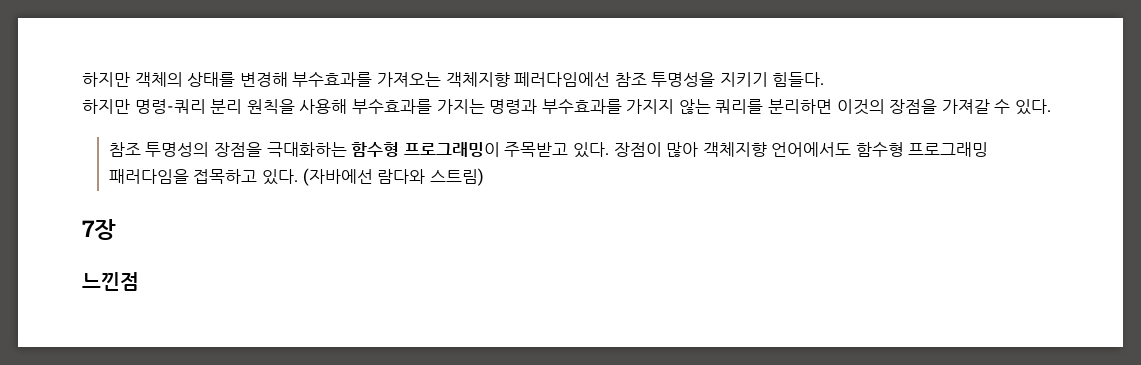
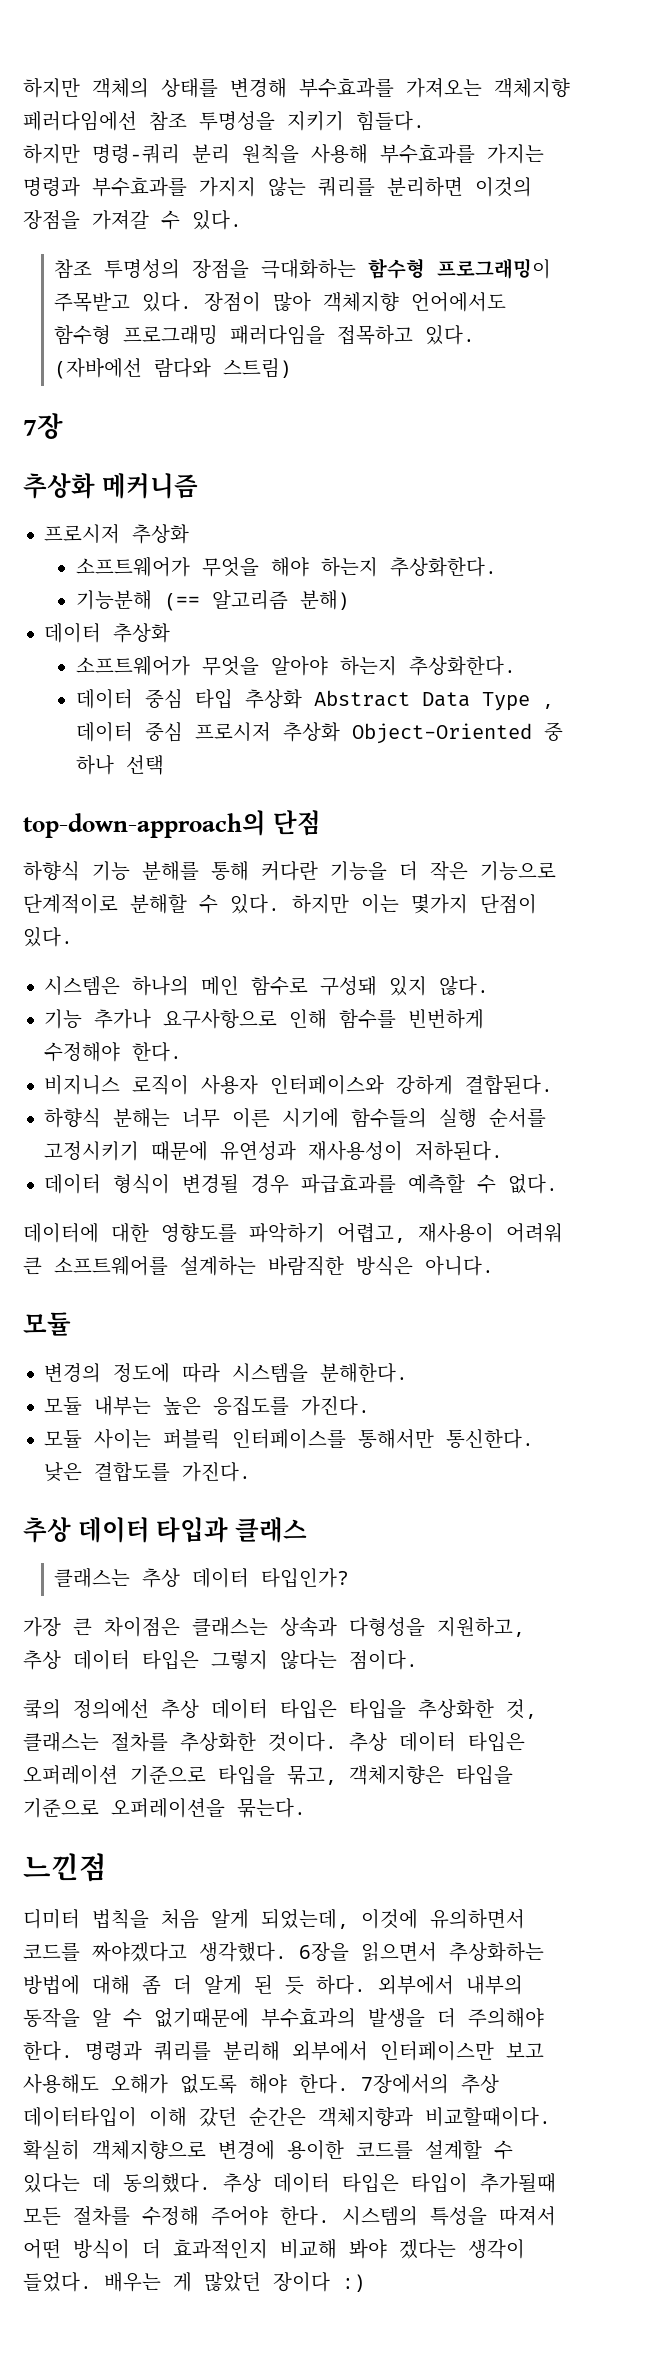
+ 추상화 메커니즘
+ 프로시저 추상화
+ 소프트웨어가 무엇을 해야 하는지 추상화한다.
+ 기능분해 (== 알고리즘 분해)
+ 데이터 추상화
+ 소프트웨어가 무엇을 알아야 하는지 추상화한다.
+ 데이터 중심 타입 추상화 Abstract Data Type , 데이터 중심 프로시저 추상화 Object-Oriented 중 하나 선택
+ top-down-approach의 단점
+ 하향식 기능 분해를 통해 커다란 기능을 더 작은 기능으로 단계적이로 분해할 수 있다. 하지만 이는 몇가지 단점이 있다.
+ 시스템은 하나의 메인 함수로 구성돼 있지 않다.
+ 기능 추가나 요구사항으로 인해 함수를 빈번하게 수정해야 한다.
+ 비지니스 로직이 사용자 인터페이스와 강하게 결합된다.
+ 하향식 분해는 너무 이른 시기에 함수들의 실행 순서를 고정시키기 때문에 유연성과 재사용성이 저하된다.
+ 데이터 형식이 변경될 경우 파급효과를 예측할 수 없다.
+ 데이터에 대한 영향도를 파악하기 어렵고, 재사용이 어려워 큰 소프트웨어를 설계하는 바람직한 방식은 아니다.
+ 모듈
+ 변경의 정도에 따라 시스템을 분해한다.
+ 모듈 내부는 높은 응집도를 가진다.
+ 모듈 사이는 퍼블릭 인터페이스를 통해서만 통신한다. 낮은 결합도를 가진다.
+ 추상 데이터 타입과 클래스
+ 클래스는 추상 데이터 타입인가?
+ 가장 큰 차이점은 클래스는 상속과 다형성을 지원하고, 추상 데이터 타입은 그렇지 않다는 점이다.
+ 쿸의 정의에선 추상 데이터 타입은 타입을 추상화한 것, 클래스는 절차를 추상화한 것이다. 추상 데이터 타입은 오퍼레이션 기준으로 타입을 묶고, 객체지향은 타입을 기준으로 오퍼레이션을 묶는다.
  느낀점
+ 디미터 법칙을 처음 알게 되었는데, 이것에 유의하면서 코드를 짜야겠다고 생각했다. 6장을 읽으면서 추상화하는 방법에 대해 좀 더 알게 된 듯 하다. 외부에서 내부의 동작을 알 수 없기때문에 부수효과의 발생을 더 주의해야 한다. 명령과 쿼리를 분리해 외부에서 인터페이스만 보고 사용해도 오해가 없도록 해야 한다. 7장에서의 추상 데이터타입이 이해 갔던 순간은 객체지향과 비교할때이다. 확실히 객체지향으로 변경에 용이한 코드를 설계할 수 있다는 데 동의했다. 추상 데이터 타입은 타입이 추가될때 모든 절차를 수정해 주어야 한다. 시스템의 특성을 따져서 어떤 방식이 더 효과적인지 비교해 봐야 겠다는 생각이 들었다. 배우는 게 많았던 장이다 :)

